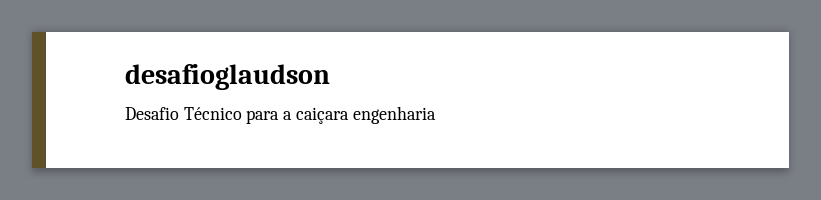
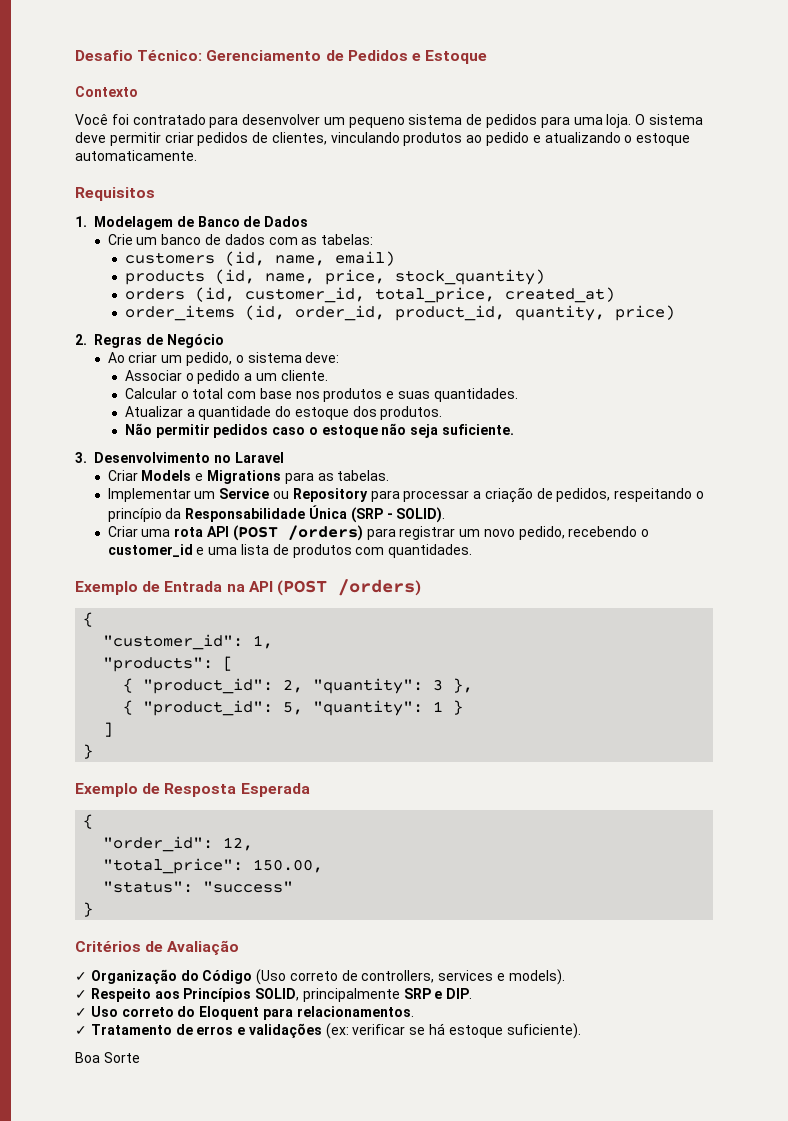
- desafioglaudson
- Desafio Técnico para a caiçara engenharia
+ Desafio Técnico: Gerenciamento de Pedidos e Estoque
+ Contexto
+ Você foi contratado para desenvolver um pequeno sistema de pedidos para uma loja. O sistema deve permitir criar pedidos de clientes, vinculando produtos ao pedido e atualizando o estoque automaticamente.
+ Requisitos
+ 1. Modelagem de Banco de Dados
+ Crie um banco de dados com as tabelas:
+ customers (id, name, email)
+ products (id, name, price, stock_quantity)
+ orders (id, customer_id, total_price, created_at)
+ order_items (id, order_id, product_id, quantity, price)
+ 2. Regras de Negócio
+ Ao criar um pedido, o sistema deve:
+ Associar o pedido a um cliente.
+ Calcular o total com base nos produtos e suas quantidades.
+ Atualizar a quantidade do estoque dos produtos.
+ Não permitir pedidos caso o estoque não seja suficiente.
+ 3. Desenvolvimento no Laravel
+ Criar Models e Migrations para as tabelas.
+ Implementar um Service ou Repository para processar a criação de pedidos, respeitando o princípio da Responsabilidade Única (SRP - SOLID).
+ Criar uma rota API (POST /orders) para registrar um novo pedido, recebendo o customer_id e uma lista de produtos com quantidades.
+ Exemplo de Entrada na API (POST /orders)
+ {
+ "customer_id": 1,
+ "products": [
+ { "product_id": 2, "quantity": 3 },
+ { "product_id": 5, "quantity": 1 }
+ ]
+ }
+ Exemplo de Resposta Esperada
+ {
+ "order_id": 12,
+ "total_price": 150.00,
+ "status": "success"
+ }
+ Critérios de Avaliação
+ ✓ Organização do Código (Uso correto de controllers, services e models).
+ ✓ Respeito aos Princípios SOLID, principalmente SRP e DIP.
+ ✓ Uso correto do Eloquent para relacionamentos.
+ ✓ Tratamento de erros e validações (ex: verificar se há estoque suficiente).
+ Boa Sorte

